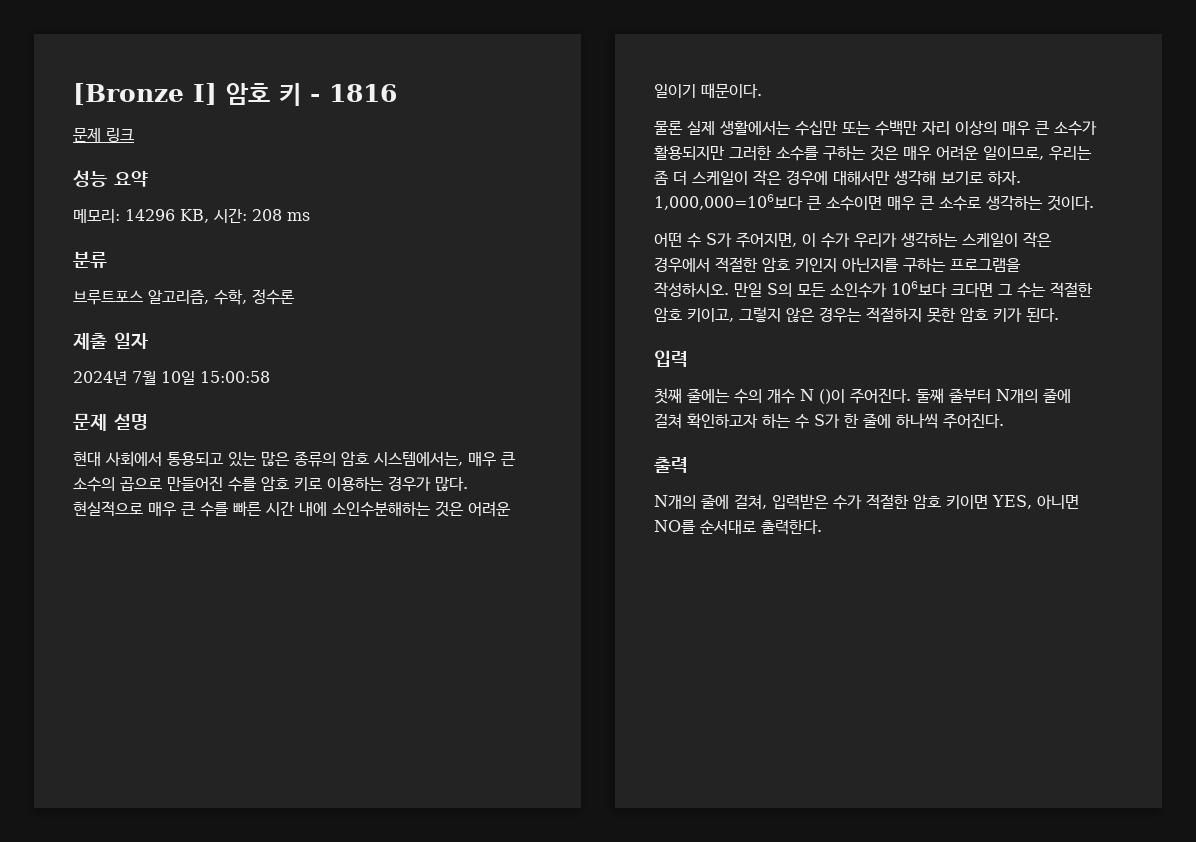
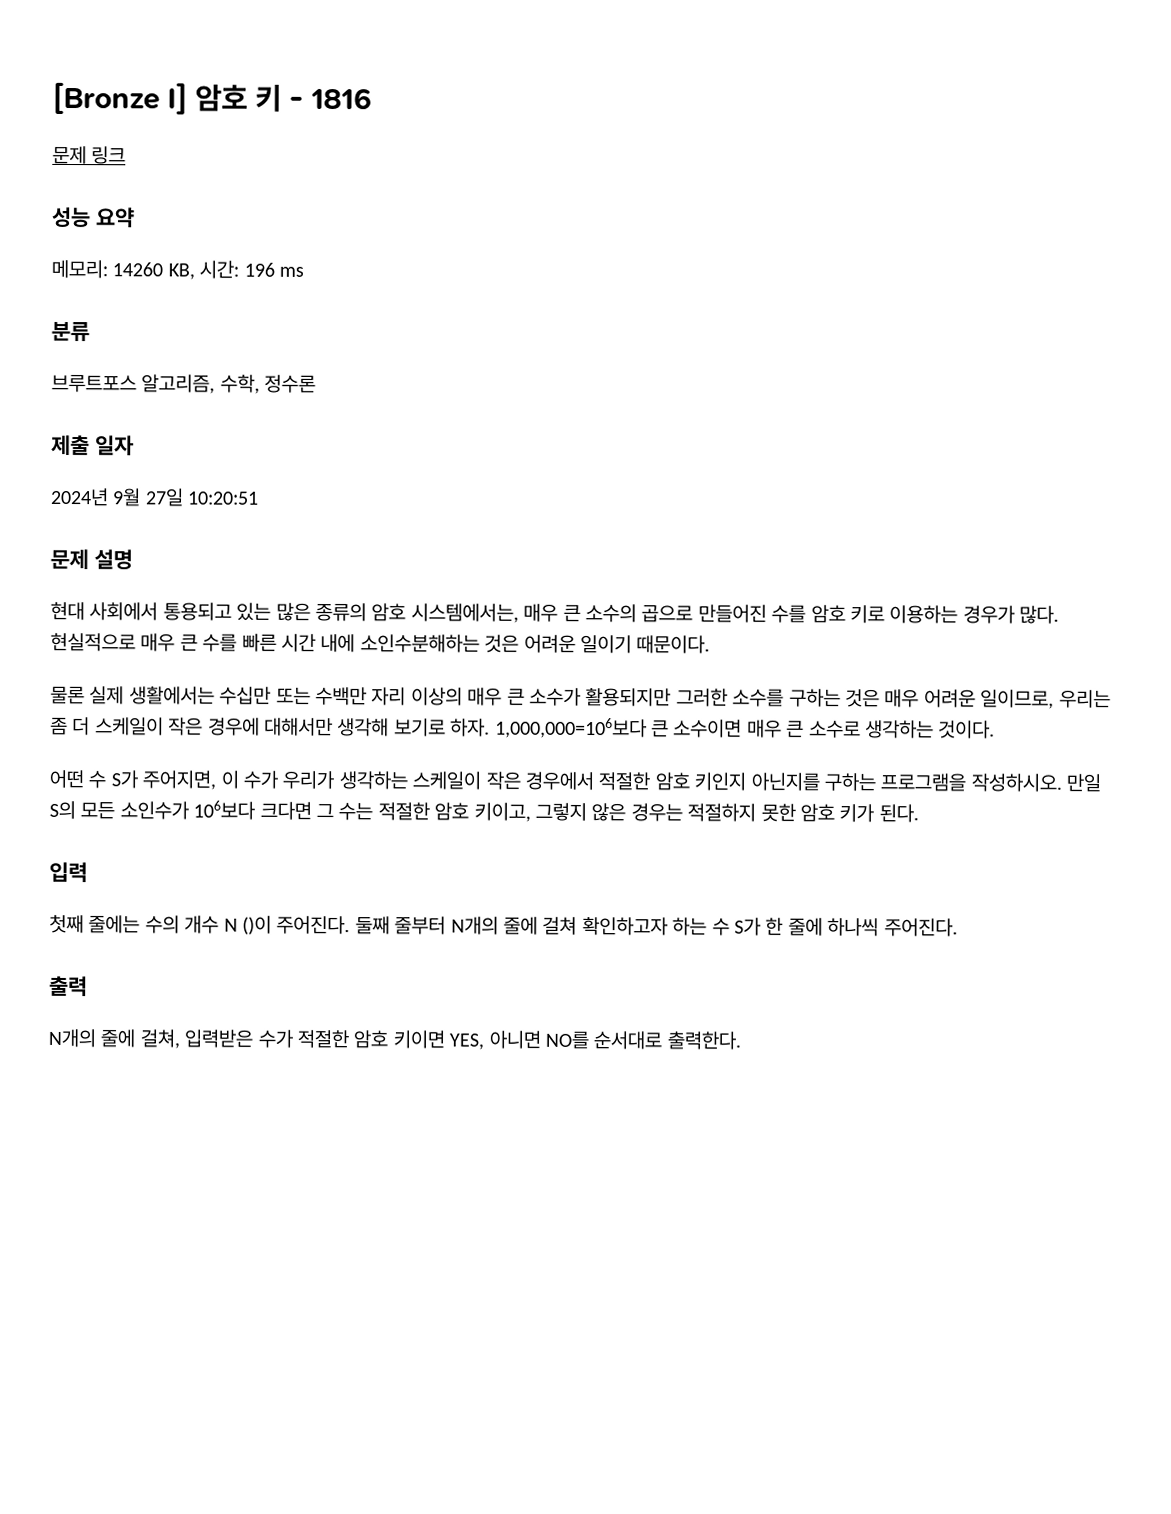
- 메모리: 14296 KB, 시간: 208 ms
+ 메모리: 14260 KB, 시간: 196 ms
- 2024년 7월 10일 15:00:58
+ 2024년 9월 27일 10:20:51

